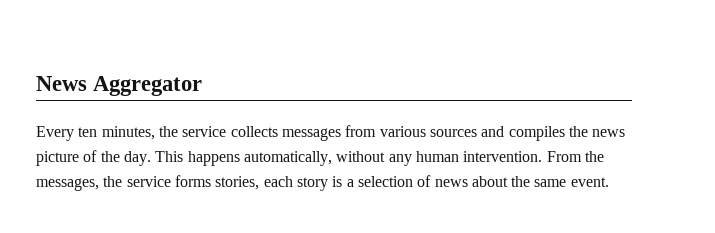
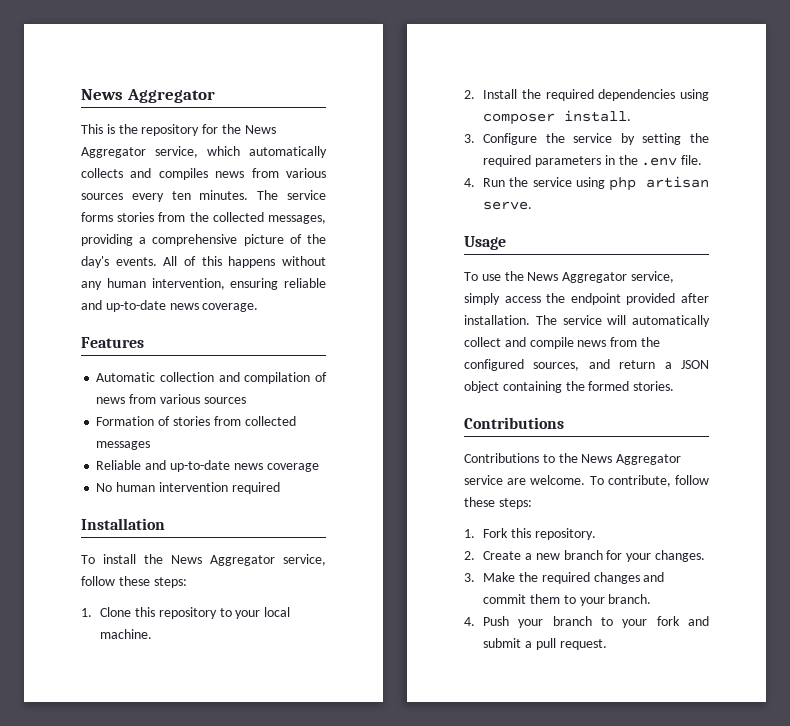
- Every ten minutes, the service collects messages from various sources and compiles the news picture of the day. This happens automatically, without any human intervention. From the messages, the service forms stories, each story is a selection of news about the same event.
+ This is the repository for the News Aggregator service, which automatically collects and compiles news from various sources every ten minutes. The service forms stories from the collected messages, providing a comprehensive picture of the day's events. All of this happens without any human intervention, ensuring reliable and up-to-date news coverage.
+ Features
+ Automatic collection and compilation of news from various sources
+ Formation of stories from collected messages
+ Reliable and up-to-date news coverage
+ No human intervention required
+ Installation
+ To install the News Aggregator service, follow these steps:
+ 1. Clone this repository to your local machine.
+ 2. Install the required dependencies using composer install.
+ 3. Configure the service by setting the required parameters in the .env file.
+ 4. Run the service using php artisan serve.
+ Usage
+ To use the News Aggregator service, simply access the endpoint provided after installation. The service will automatically collect and compile news from the configured sources, and return a JSON object containing the formed stories.
+ Contributions
+ Contributions to the News Aggregator service are welcome. To contribute, follow these steps:
+ 1. Fork this repository.
+ 2. Create a new branch for your changes.
+ 3. Make the required changes and commit them to your branch.
+ 4. Push your branch to your fork and submit a pull request.

